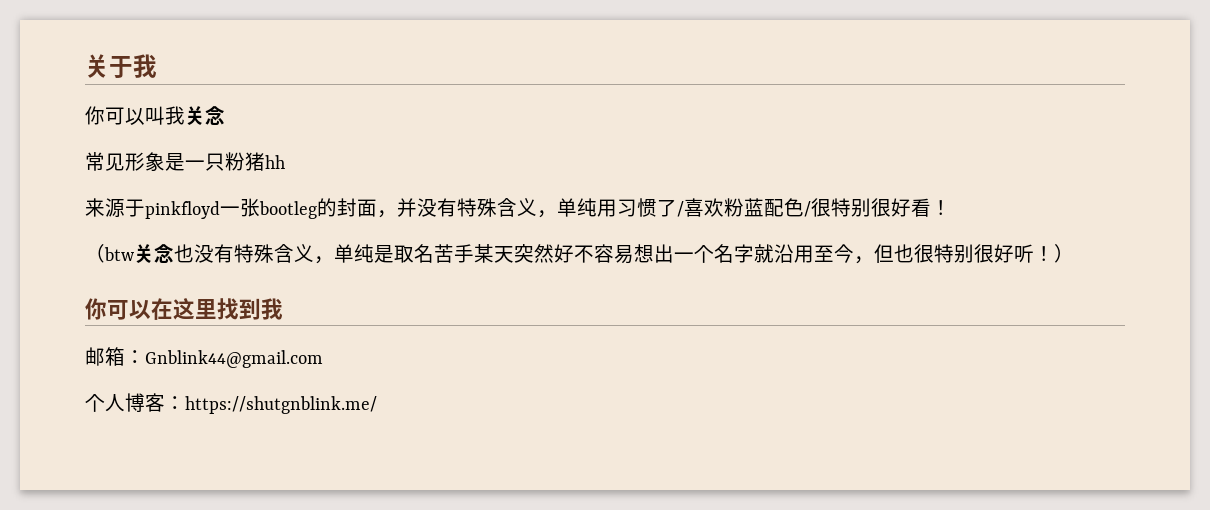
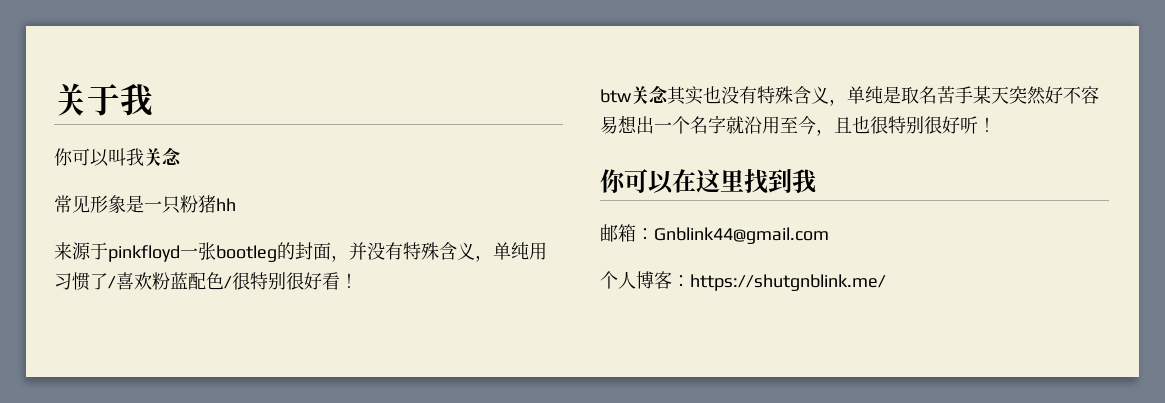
- （btw关念也没有特殊含义，单纯是取名苦手某天突然好不容易想出一个名字就沿用至今，但也很特别很好听！）
+ btw关念其实也没有特殊含义，单纯是取名苦手某天突然好不容易想出一个名字就沿用至今，且也很特别很好听！

